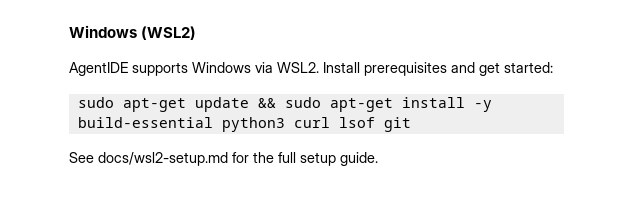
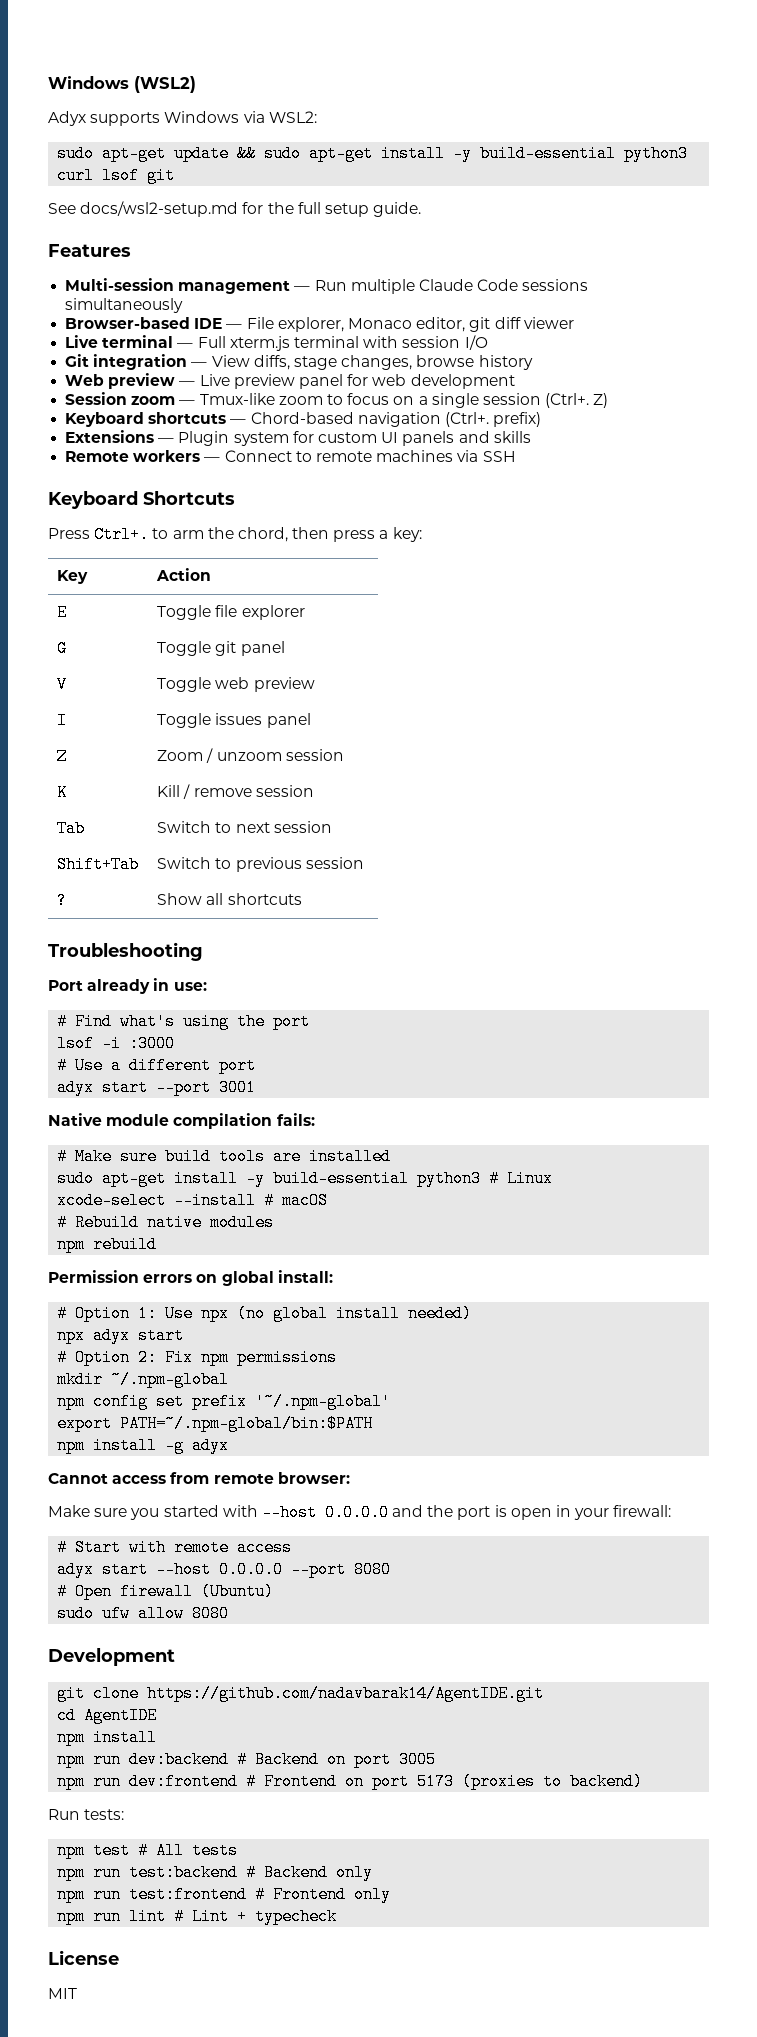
- AgentIDE supports Windows via WSL2. Install prerequisites and get started:
+ Adyx supports Windows via WSL2:
+ Features
+ Multi-session management — Run multiple Claude Code sessions simultaneously
+ Browser-based IDE — File explorer, Monaco editor, git diff viewer
+ Live terminal — Full xterm.js terminal with session I/O
+ Git integration — View diffs, stage changes, browse history
+ Web preview — Live preview panel for web development
+ Session zoom — Tmux-like zoom to focus on a single session (Ctrl+. Z)
+ Keyboard shortcuts — Chord-based navigation (Ctrl+. prefix)
+ Extensions — Plugin system for custom UI panels and skills
+ Remote workers — Connect to remote machines via SSH
+ Keyboard Shortcuts
+ Press Ctrl+. to arm the chord, then press a key:
+ Key | Action
+ E | Toggle file explorer
+ G | Toggle git panel
+ V | Toggle web preview
+ I | Toggle issues panel
+ Z | Zoom / unzoom session
+ K | Kill / remove session
+ Tab | Switch to next session
+ Shift+Tab | Switch to previous session
+ ? | Show all shortcuts
+ Troubleshooting
+ Port already in use:
+ # Find what's using the port
+ lsof -i :3000
+ # Use a different port
+ adyx start --port 3001
+ Native module compilation fails:
+ # Make sure build tools are installed
+ sudo apt-get install -y build-essential python3 # Linux
+ xcode-select --install # macOS
+ # Rebuild native modules
+ npm rebuild
+ Permission errors on global install:
+ # Option 1: Use npx (no global install needed)
+ npx adyx start
+ # Option 2: Fix npm permissions
+ mkdir ~/.npm-global
+ npm config set prefix '~/.npm-global'
+ export PATH=~/.npm-global/bin:$PATH
+ npm install -g adyx
+ Cannot access from remote browser:
+ Make sure you started with --host 0.0.0.0 and the port is open in your firewall:
+ # Start with remote access
+ adyx start --host 0.0.0.0 --port 8080
+ # Open firewall (Ubuntu)
+ sudo ufw allow 8080
+ Development
+ git clone https://github.com/nadavbarak14/AgentIDE.git
+ cd AgentIDE
+ npm install
+ npm run dev:backend # Backend on port 3005
+ npm run dev:frontend # Frontend on port 5173 (proxies to backend)
+ Run tests:
+ npm test # All tests
+ npm run test:backend # Backend only
+ npm run test:frontend # Frontend only
+ npm run lint # Lint + typecheck
+ License
+ MIT

